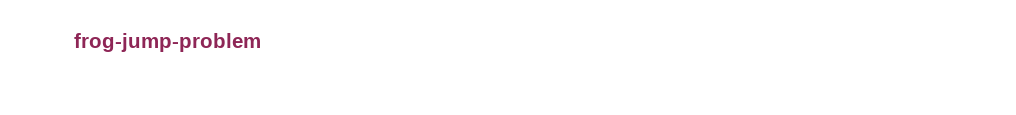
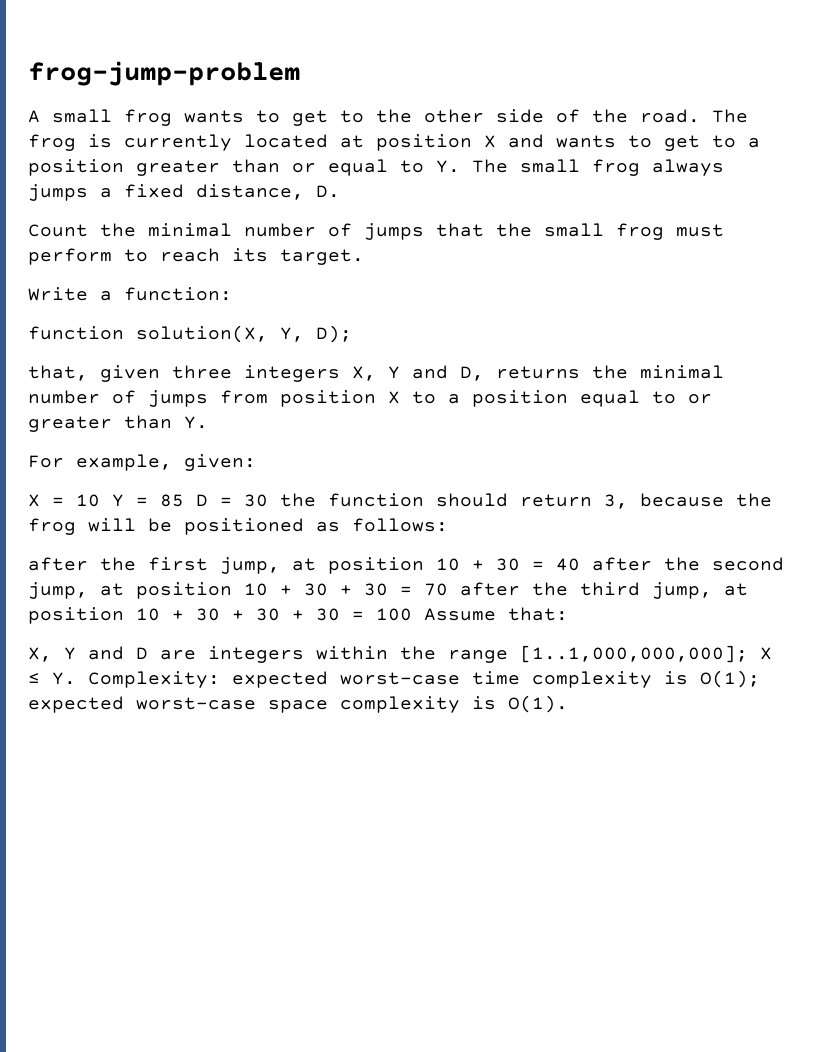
+ A small frog wants to get to the other side of the road. The frog is currently located at position X and wants to get to a position greater than or equal to Y. The small frog always jumps a fixed distance, D.
+ Count the minimal number of jumps that the small frog must perform to reach its target.
+ Write a function:
+ function solution(X, Y, D);
+ that, given three integers X, Y and D, returns the minimal number of jumps from position X to a position equal to or greater than Y.
+ For example, given:
+ X = 10 Y = 85 D = 30 the function should return 3, because the frog will be positioned as follows:
+ after the first jump, at position 10 + 30 = 40 after the second jump, at position 10 + 30 + 30 = 70 after the third jump, at position 10 + 30 + 30 + 30 = 100 Assume that:
+ X, Y and D are integers within the range [1..1,000,000,000]; X ≤ Y. Complexity: expected worst-case time complexity is O(1); expected worst-case space complexity is O(1).

